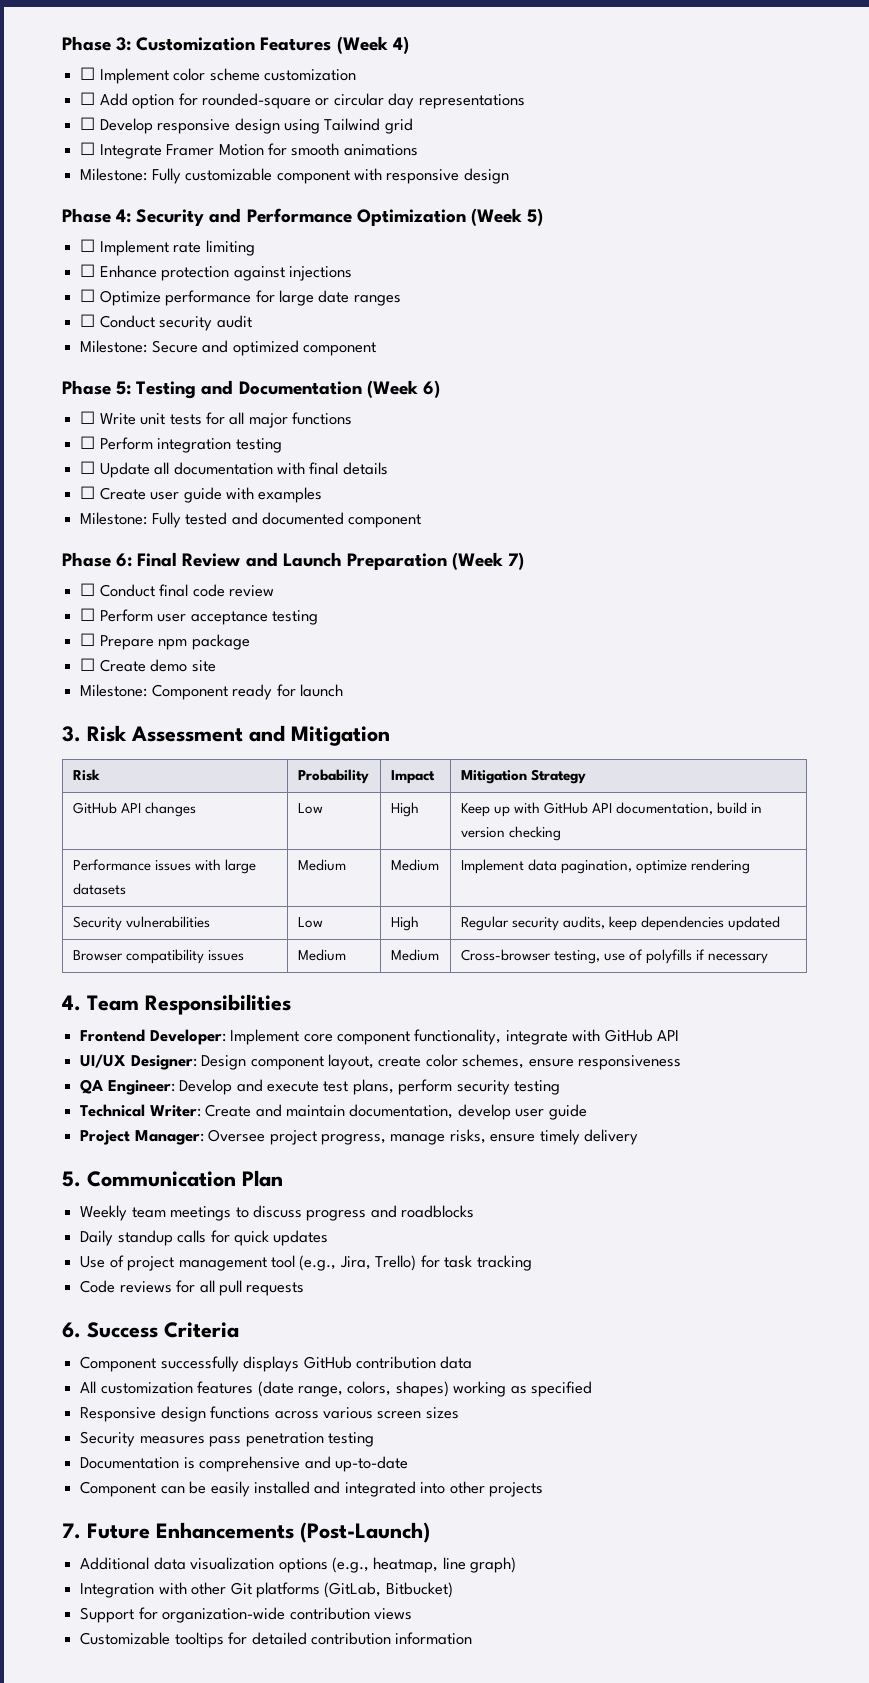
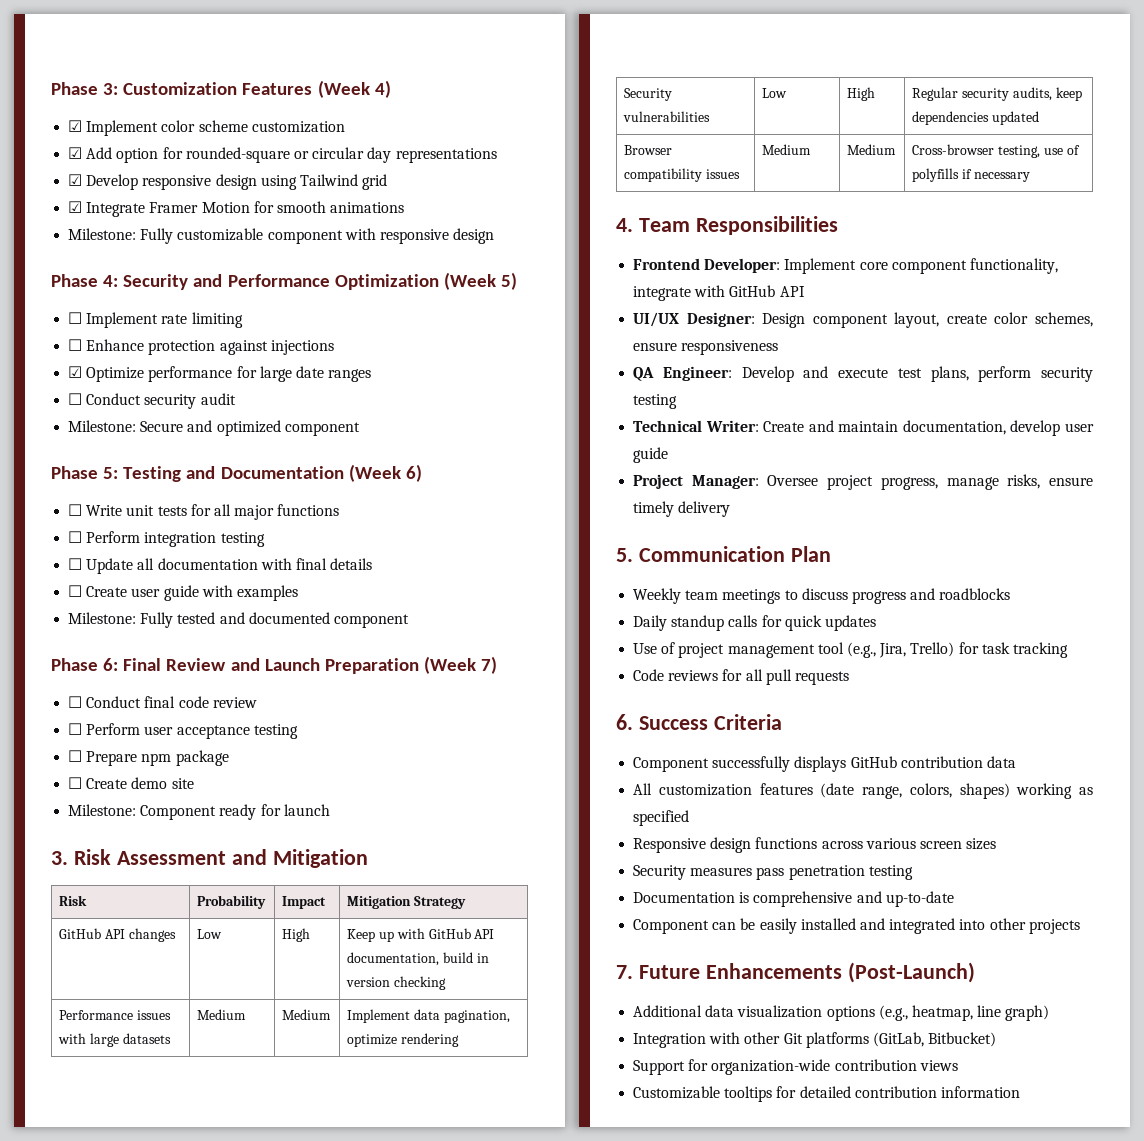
- ☐ Implement color scheme customization
+ ☑ Implement color scheme customization
- ☐ Add option for rounded-square or circular day representations
+ ☑ Add option for rounded-square or circular day representations
- ☐ Develop responsive design using Tailwind grid
+ ☑ Develop responsive design using Tailwind grid
- ☐ Integrate Framer Motion for smooth animations
+ ☑ Integrate Framer Motion for smooth animations
- ☐ Optimize performance for large date ranges
+ ☑ Optimize performance for large date ranges

